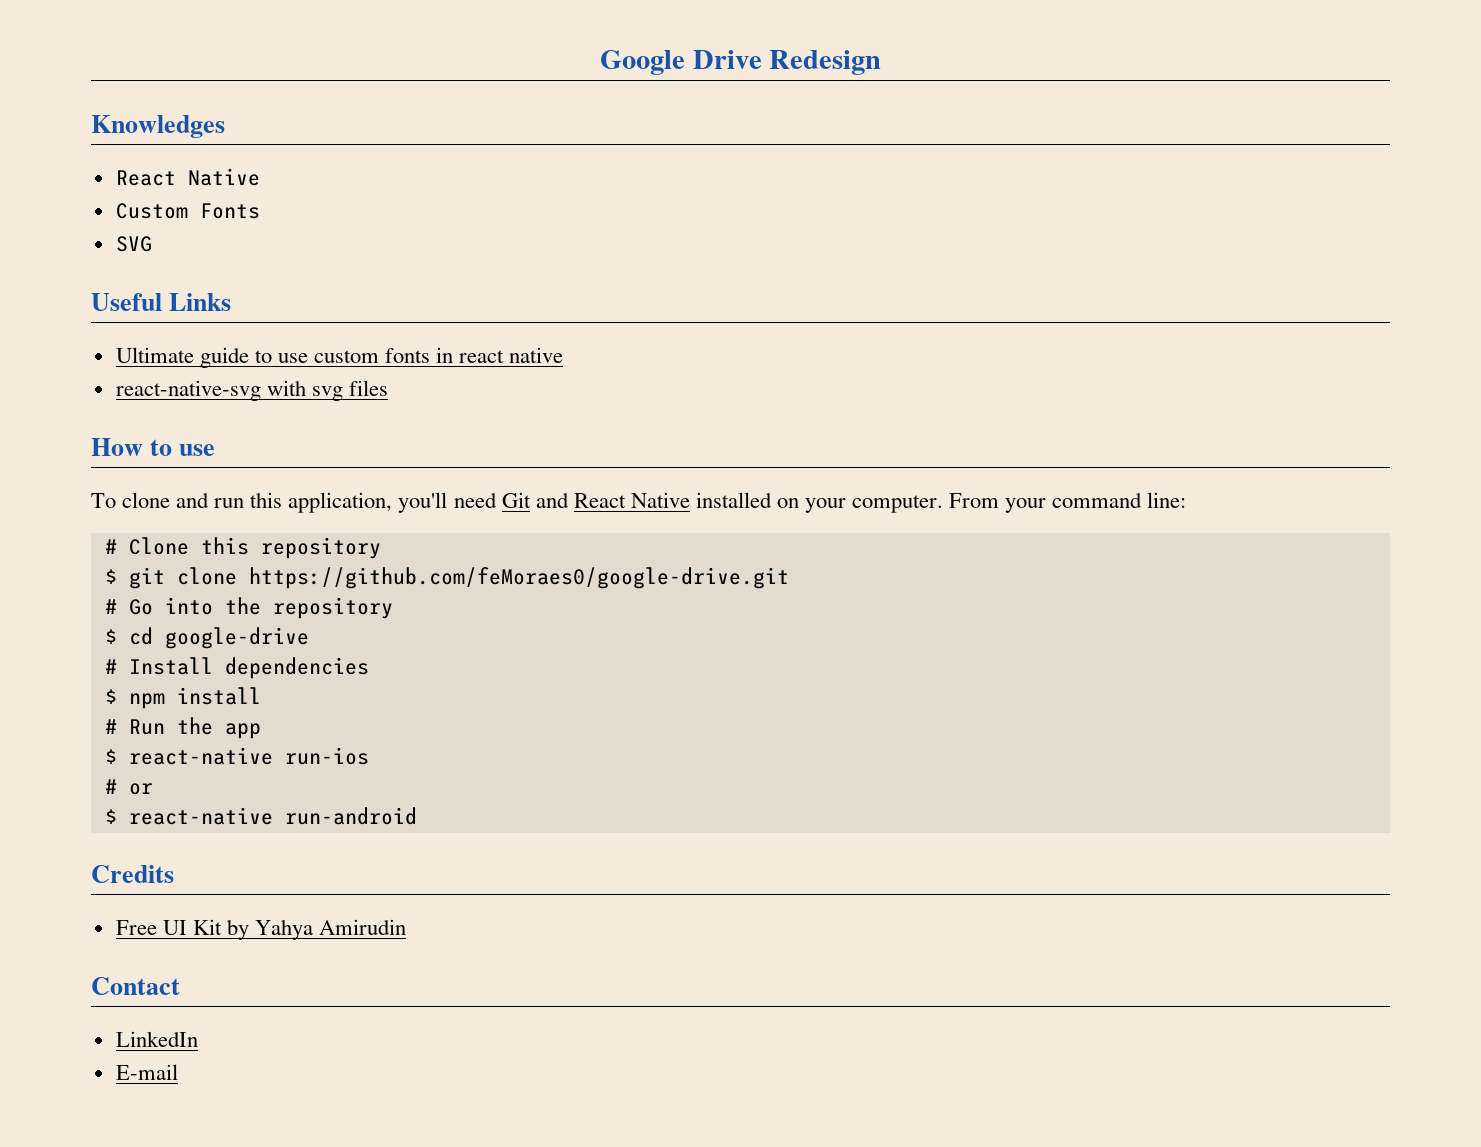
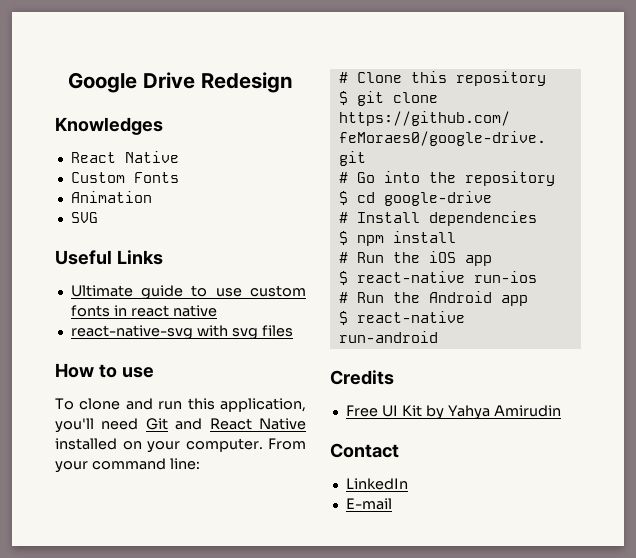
+ Animation
- # Run the app
+ # Run the iOS app
- # or
+ # Run the Android app

